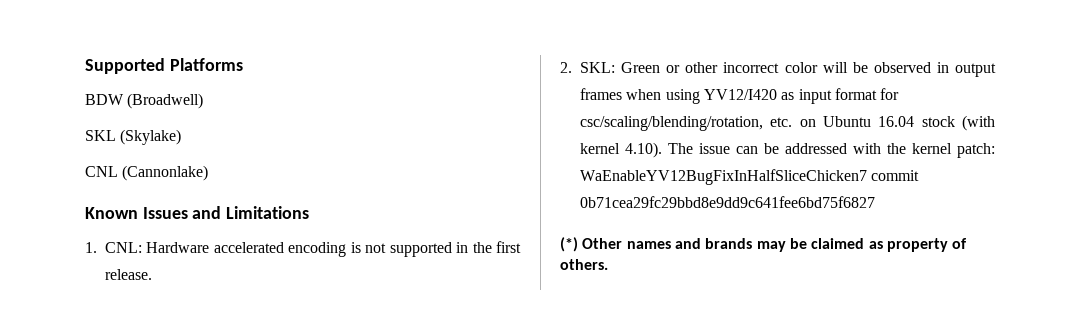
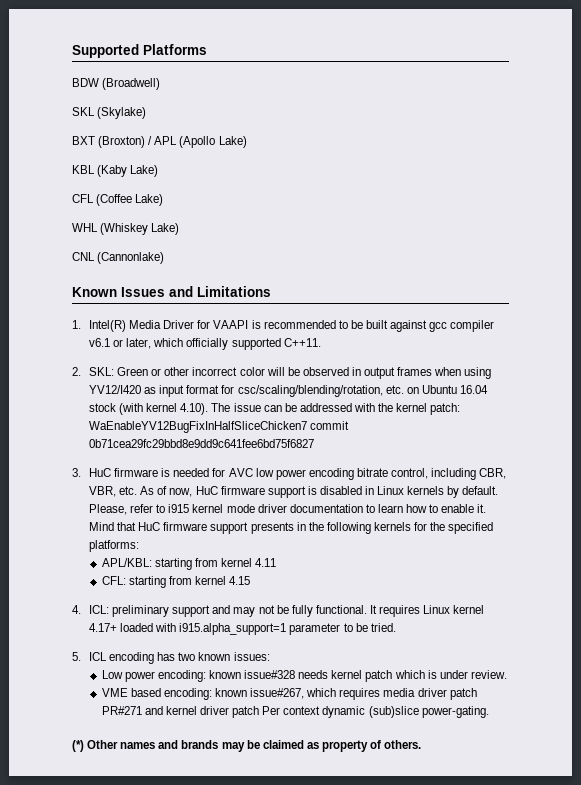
+ BXT (Broxton) / APL (Apollo Lake)
+ KBL (Kaby Lake)
+ CFL (Coffee Lake)
+ WHL (Whiskey Lake)
- 1. CNL: Hardware accelerated encoding is not supported in the first release.
+ 1. Intel(R) Media Driver for VAAPI is recommended to be built against gcc compiler v6.1 or later, which officially supported C++11.
+ 3. HuC firmware is needed for AVC low power encoding bitrate control, including CBR, VBR, etc. As of now, HuC firmware support is disabled in Linux kernels by default. Please, refer to i915 kernel mode driver documentation to learn how to enable it. Mind that HuC firmware support presents in the following kernels for the specified platforms:
+ APL/KBL: starting from kernel 4.11
+ CFL: starting from kernel 4.15
+ 4. ICL: preliminary support and may not be fully functional. It requires Linux kernel 4.17+ loaded with i915.alpha_support=1 parameter to be tried.
+ 5. ICL encoding has two known issues:
+ Low power encoding: known issue#328 needs kernel patch which is under review.
+ VME based encoding: known issue#267, which requires media driver patch PR#271 and kernel driver patch Per context dynamic (sub)slice power-gating.

